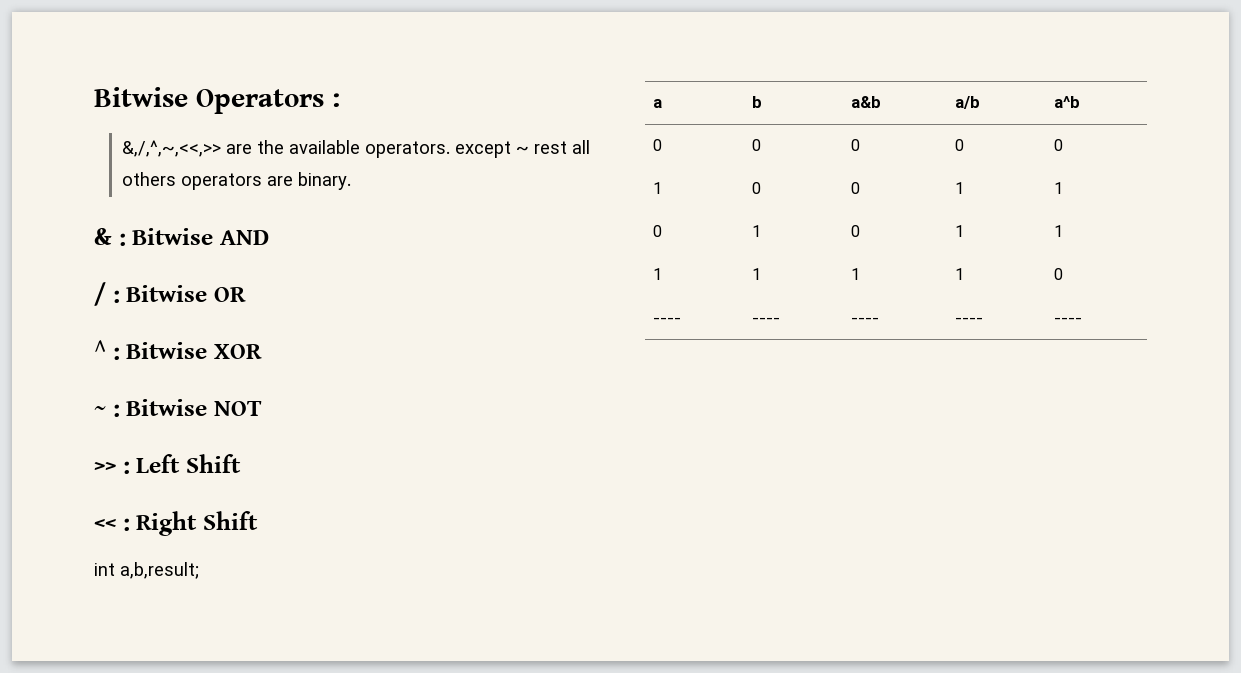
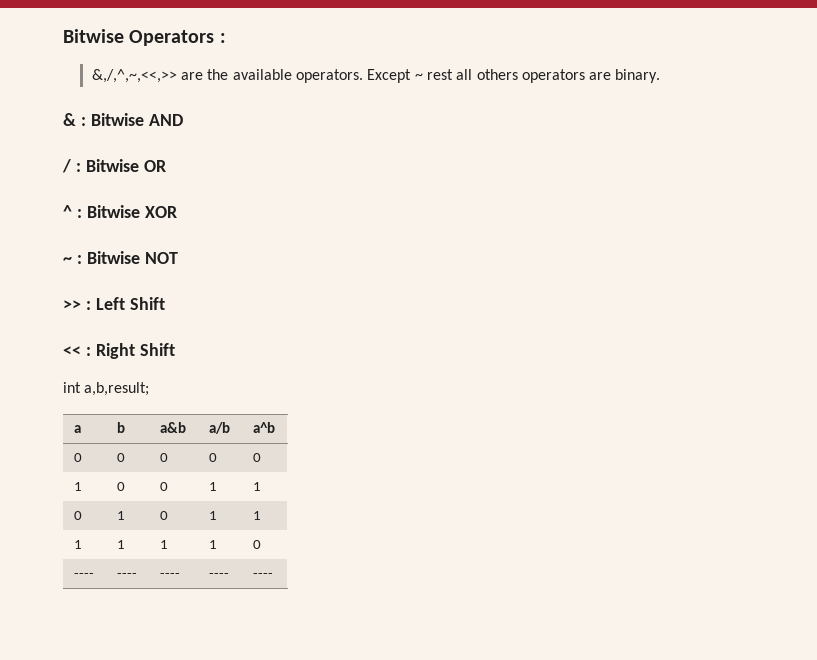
- &,/,^,~,<<,>> are the available operators. except ~ rest all others operators are binary.
+ &,/,^,~,<<,>> are the available operators. Except ~ rest all others operators are binary.

